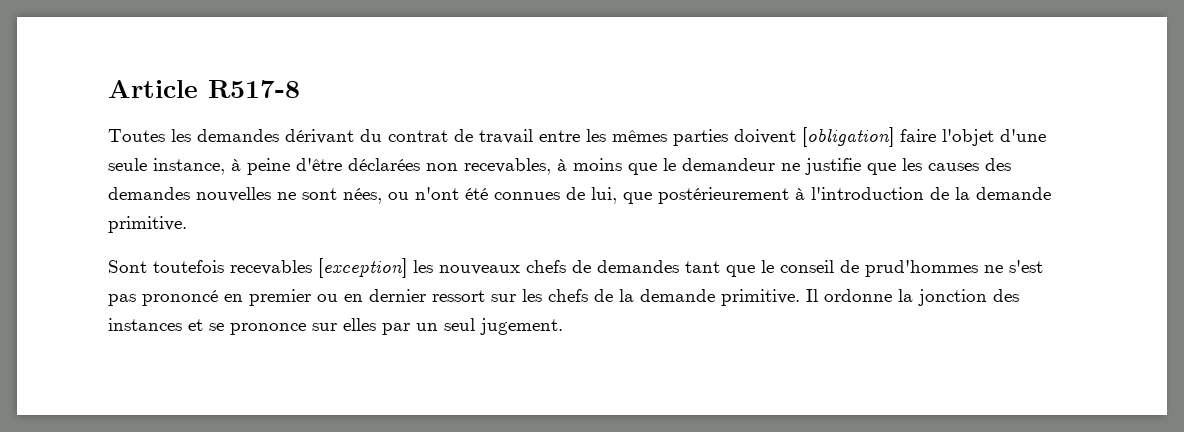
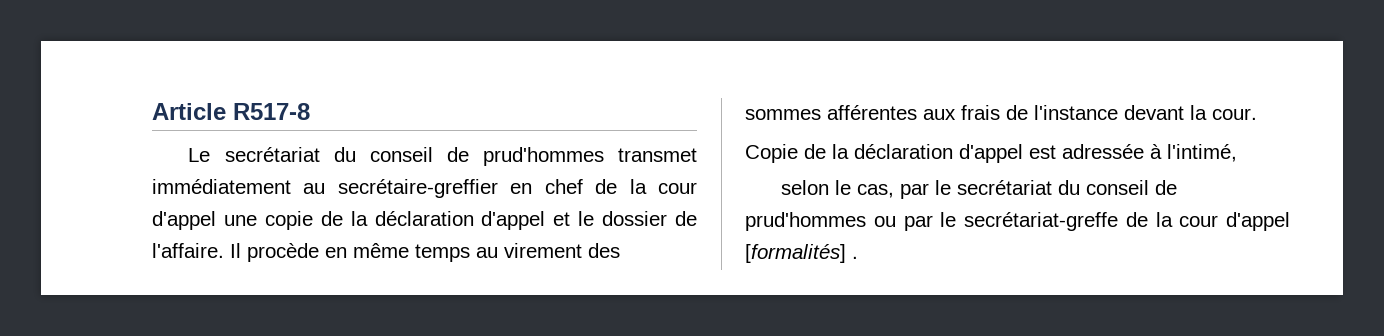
- Toutes les demandes dérivant du contrat de travail entre les mêmes parties doivent [obligation] faire l'objet d'une seule instance, à peine d'être déclarées non recevables, à moins que le demandeur ne justifie que les causes des demandes nouvelles ne sont nées, ou n'ont été connues de lui, que postérieurement à l'introduction de la demande primitive.
- Sont toutefois recevables [exception] les nouveaux chefs de demandes tant que le conseil de prud'hommes ne s'est pas prononcé en premier ou en dernier ressort sur les chefs de la demande primitive. Il ordonne la jonction des instances et se prononce sur elles par un seul jugement.
+ Le secrétariat du conseil de prud'hommes transmet immédiatement au secrétaire-greffier en chef de la cour d'appel une copie de la déclaration d'appel et le dossier de l'affaire. Il procède en même temps au virement des sommes afférentes aux frais de l'instance devant la cour.
+ Copie de la déclaration d'appel est adressée à l'intimé,
+ selon le cas, par le secrétariat du conseil de prud'hommes ou par le secrétariat-greffe de la cour d'appel [formalités] .

